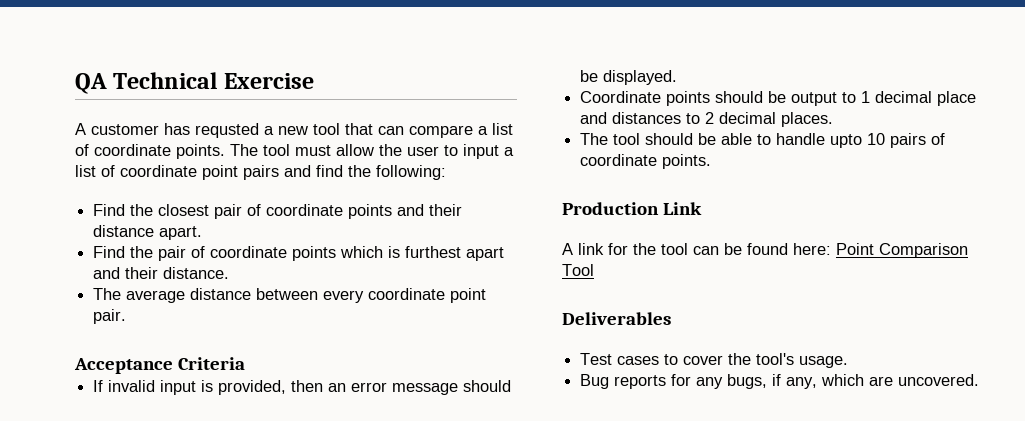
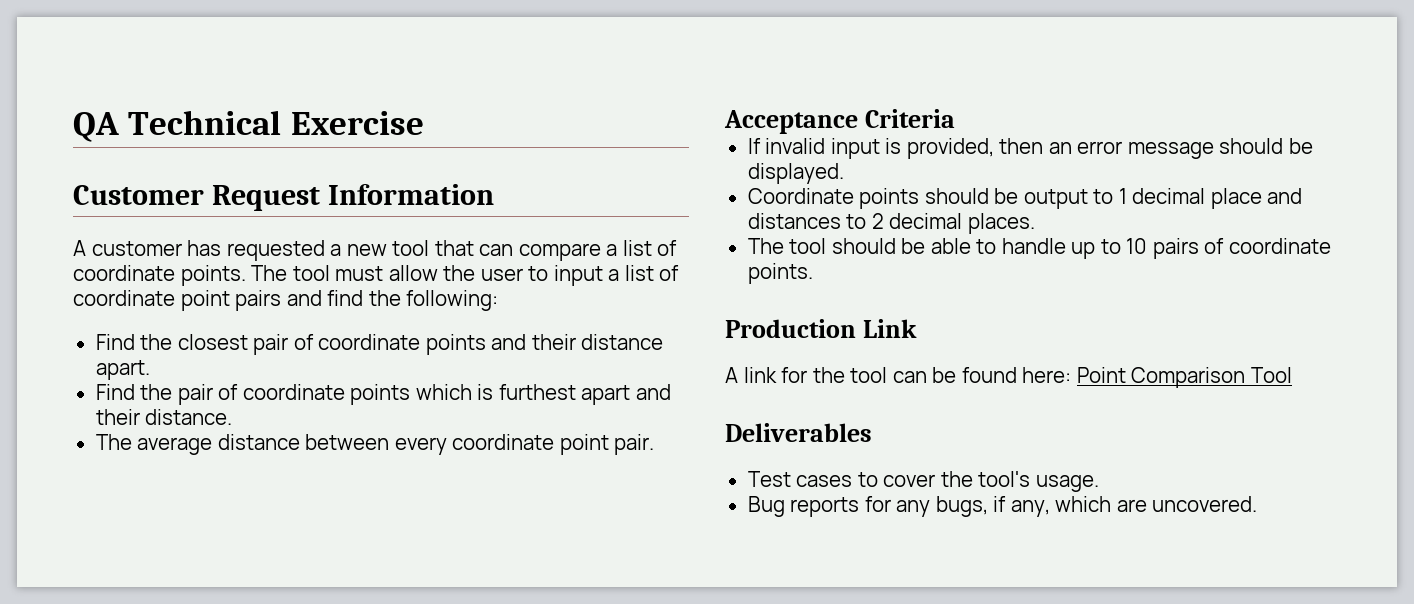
+ Customer Request Information
- A customer has requsted a new tool that can compare a list of coordinate points.
+ A customer has requested a new tool that can compare a list of coordinate points.
- The tool should be able to handle upto 10 pairs of coordinate points.
+ The tool should be able to handle up to 10 pairs of coordinate points.

